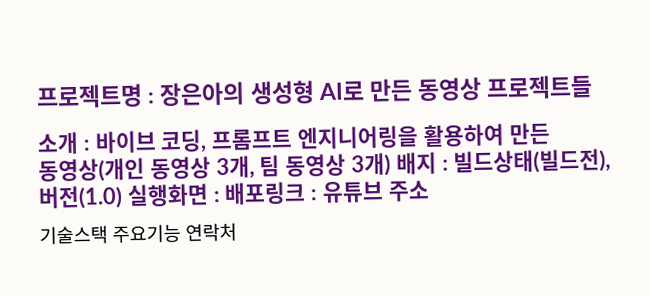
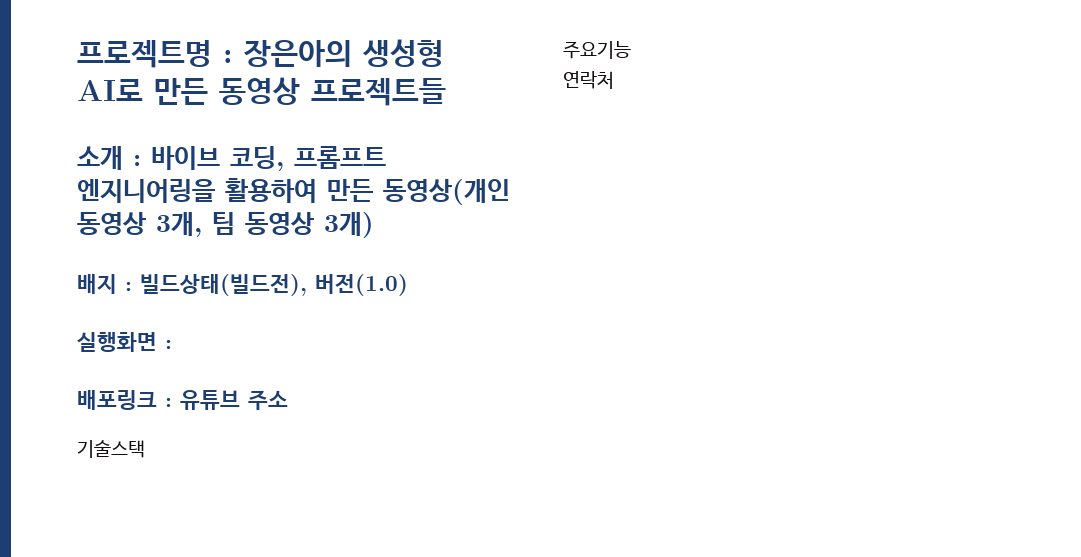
- 소개 : 바이브 코딩, 프롬프트 엔지니어링을 활용하여 만든 동영상(개인 동영상 3개, 팀 동영상 3개) 배지 : 빌드상태(빌드전), 버전(1.0) 실행화면 : 배포링크 : 유튜브 주소
+ 소개 : 바이브 코딩, 프롬프트 엔지니어링을 활용하여 만든 동영상(개인 동영상 3개, 팀 동영상 3개)
+ 배지 : 빌드상태(빌드전), 버전(1.0)
+ 실행화면 :
+ 배포링크 : 유튜브 주소
- 기술스택 주요기능 연락처
+ 기술스택
+ 주요기능
+ 연락처

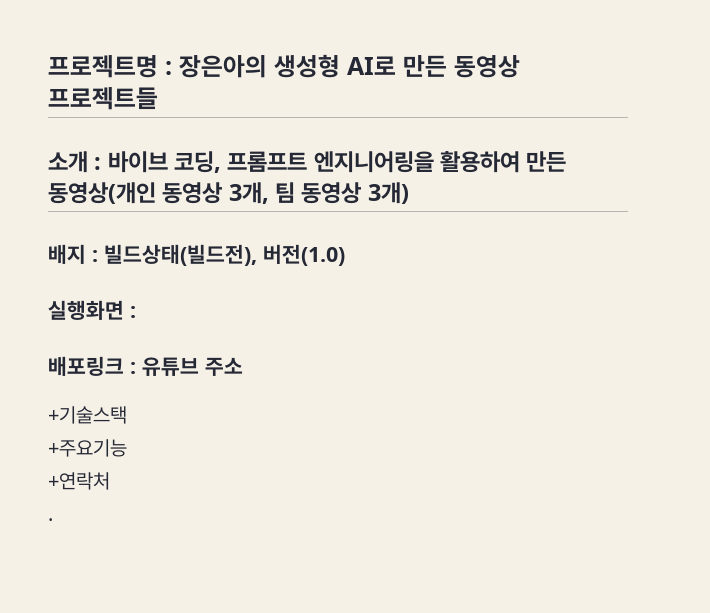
- 기술스택
- 주요기능
- 연락처
+ +기술스택
+ +주요기능
+ +연락처
+ .

